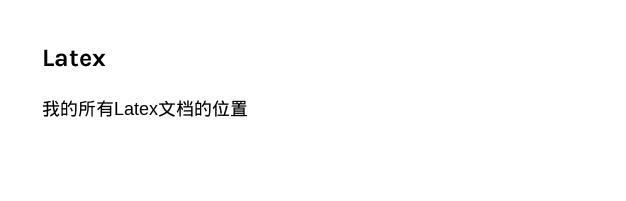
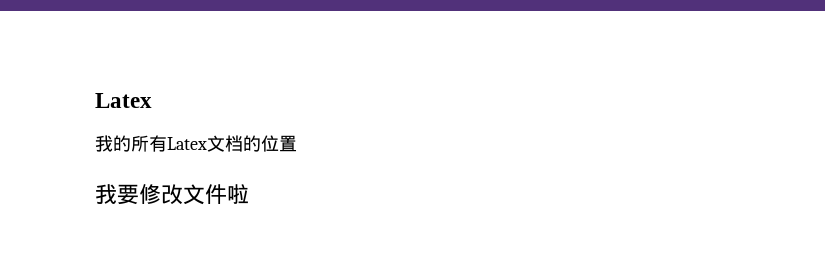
+ 我要修改文件啦

